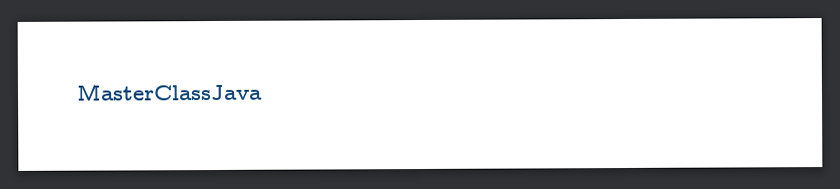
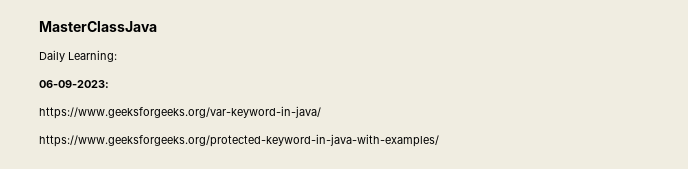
+ Daily Learning:
+ 06-09-2023:
+ https://www.geeksforgeeks.org/var-keyword-in-java/
+ https://www.geeksforgeeks.org/protected-keyword-in-java-with-examples/

